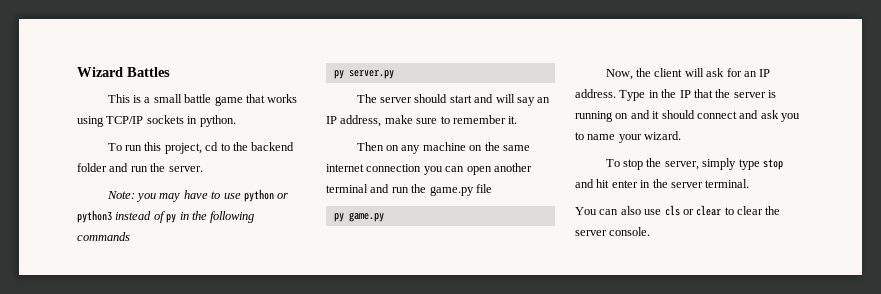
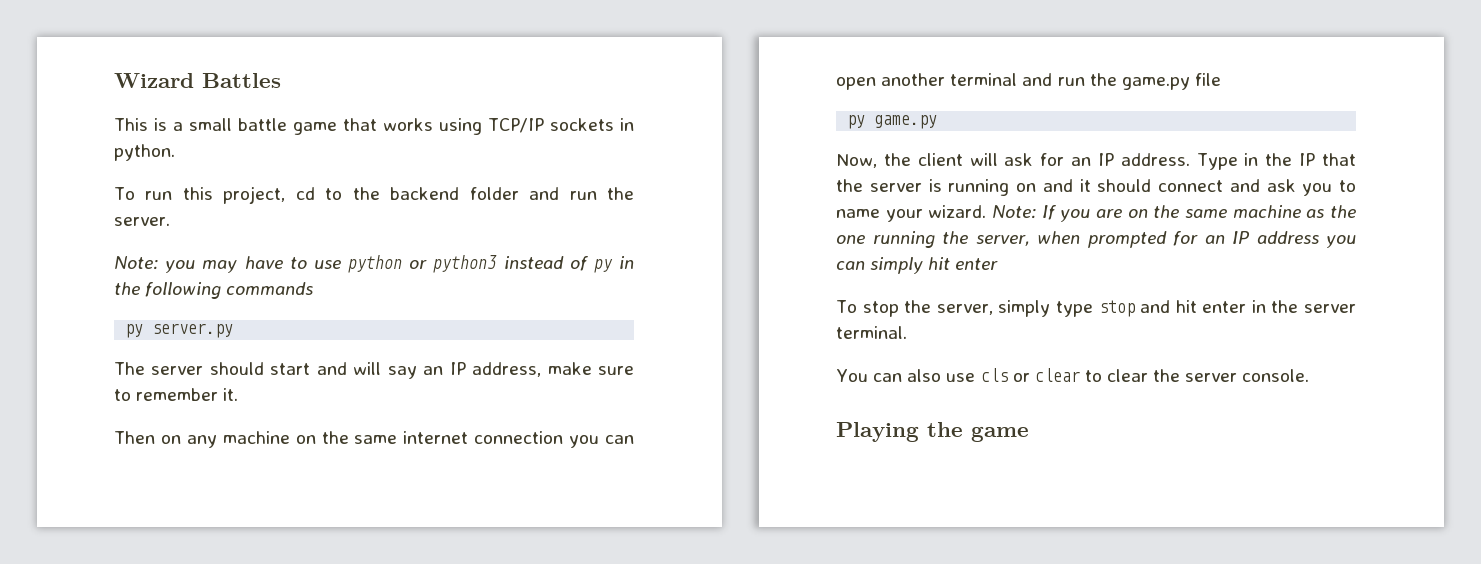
+ Note: If you are on the same machine as the one running the server, when prompted for an IP address you can simply hit enter
+ Playing the game

